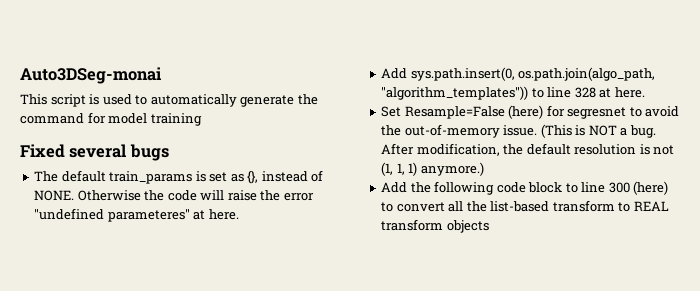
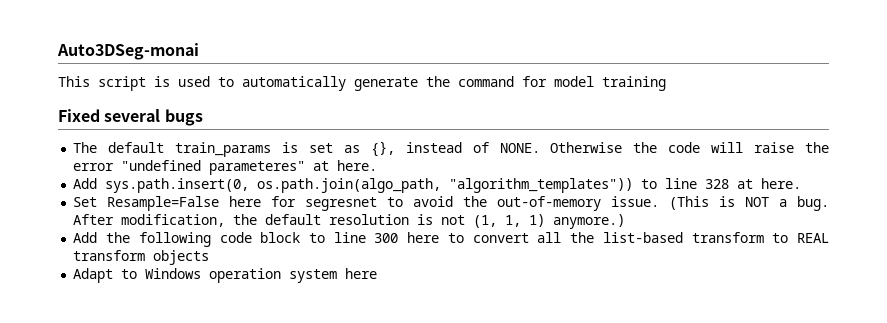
- Set Resample=False (here) for segresnet to avoid the out-of-memory issue.
+ Set Resample=False here for segresnet to avoid the out-of-memory issue.
- Add the following code block to line 300 (here) to convert all the list-based transform to REAL transform objects
+ Add the following code block to line 300 here to convert all the list-based transform to REAL transform objects
+ Adapt to Windows operation system here

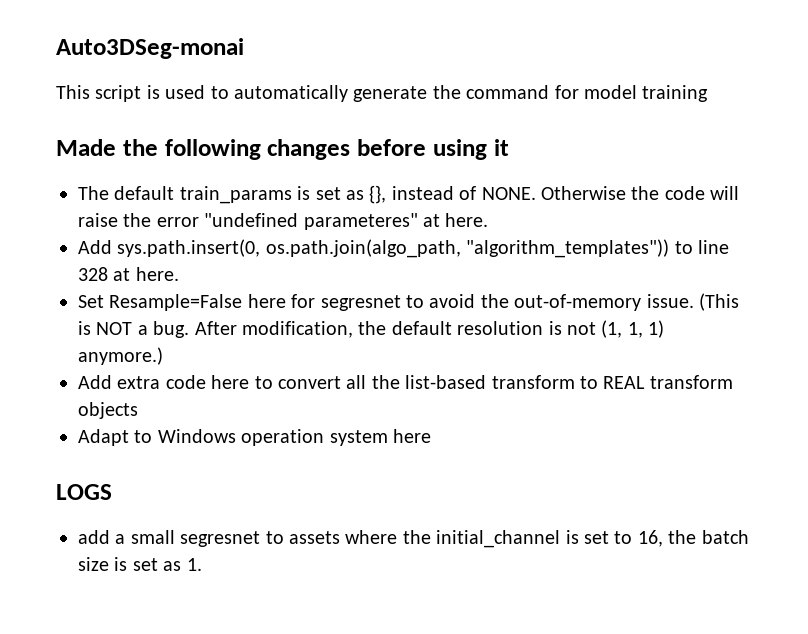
- Fixed several bugs
+ Made the following changes before using it
- Add the following code block to line 300 here to convert all the list-based transform to REAL transform objects
+ Add extra code here to convert all the list-based transform to REAL transform objects
+ LOGS
+ add a small segresnet to assets where the initial_channel is set to 16, the batch size is set as 1.

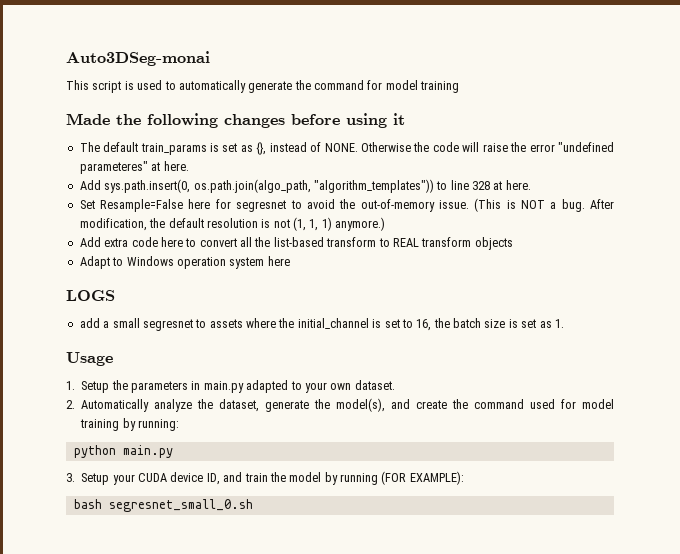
+ Usage
+ 1. Setup the parameters in main.py adapted to your own dataset.
+ 2. Automatically analyze the dataset, generate the model(s), and create the command used for model training by running:
+ python main.py
+ 3. Setup your CUDA device ID, and train the model by running (FOR EXAMPLE):
+ bash segresnet_small_0.sh

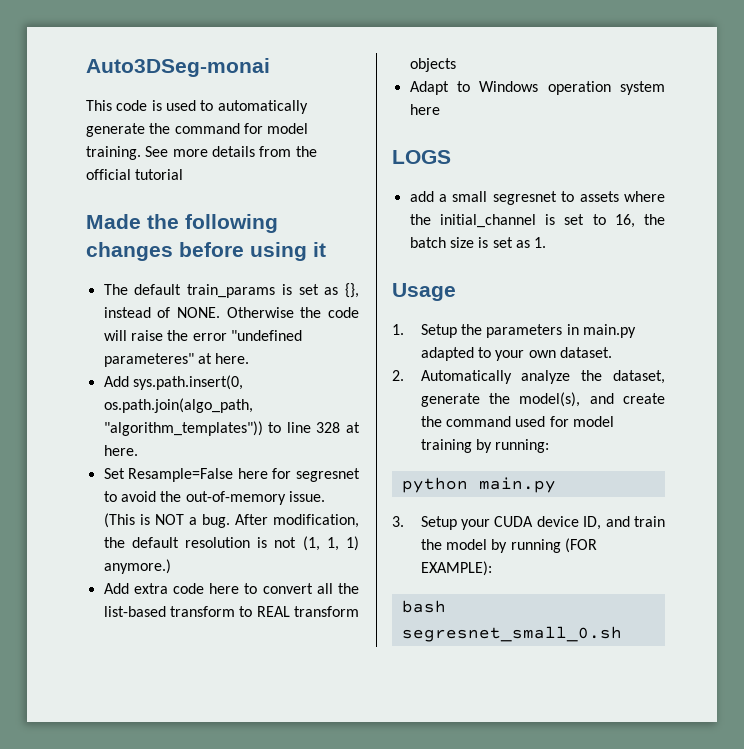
- This script is used to automatically generate the command for model training
+ This code is used to automatically generate the command for model training. See more details from the official tutorial

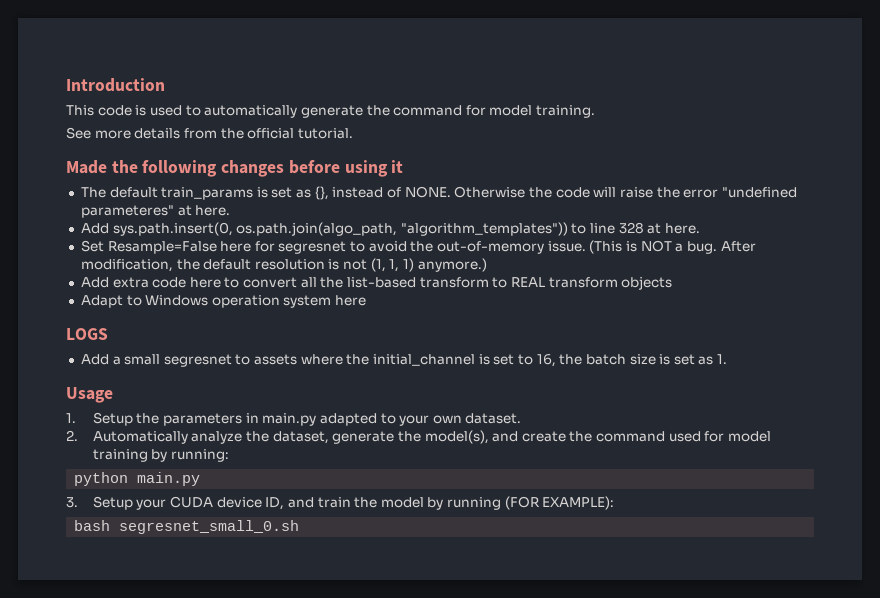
- Auto3DSeg-monai
+ Introduction
- This code is used to automatically generate the command for model training. See more details from the official tutorial
+ This code is used to automatically generate the command for model training.
+ See more details from the official tutorial.
- add a small segresnet to assets where the initial_channel is set to 16, the batch size is set as 1.
+ Add a small segresnet to assets where the initial_channel is set to 16, the batch size is set as 1.

